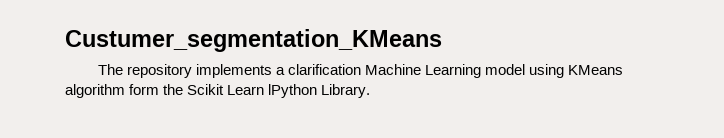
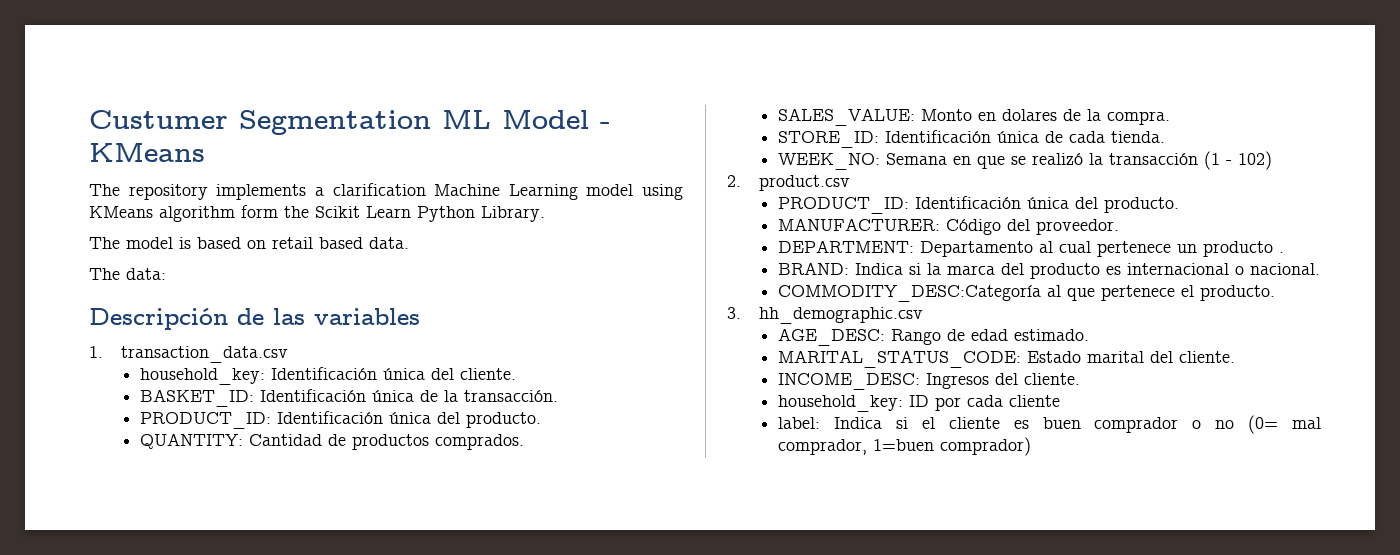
- Custumer_segmentation_KMeans
+ Custumer Segmentation ML Model - KMeans
- The repository implements a clarification Machine Learning model using KMeans algorithm form the Scikit Learn lPython Library.
+ The repository implements a clarification Machine Learning model using KMeans algorithm form the Scikit Learn Python Library.
+ The model is based on retail based data.
+ The data:
+ Descripción de las variables
+ 1. transaction_data.csv
+ household_key: Identificación única del cliente.
+ BASKET_ID: Identificación única de la transacción.
+ PRODUCT_ID: Identificación única del producto.
+ QUANTITY: Cantidad de productos comprados.
+ SALES_VALUE: Monto en dolares de la compra.
+ STORE_ID: Identificación única de cada tienda.
+ WEEK_NO: Semana en que se realizó la transacción (1 - 102)
+ 2. product.csv
+ PRODUCT_ID: Identificación única del producto.
+ MANUFACTURER: Código del proveedor.
+ DEPARTMENT: Departamento al cual pertenece un producto .
+ BRAND: Indica si la marca del producto es internacional o nacional.
+ COMMODITY_DESC:Categoría al que pertenece el producto.
+ 3. hh_demographic.csv
+ AGE_DESC: Rango de edad estimado.
+ MARITAL_STATUS_CODE: Estado marital del cliente.
+ INCOME_DESC: Ingresos del cliente.
+ household_key: ID por cada cliente
+ label: Indica si el cliente es buen comprador o no (0= mal comprador, 1=buen comprador)

